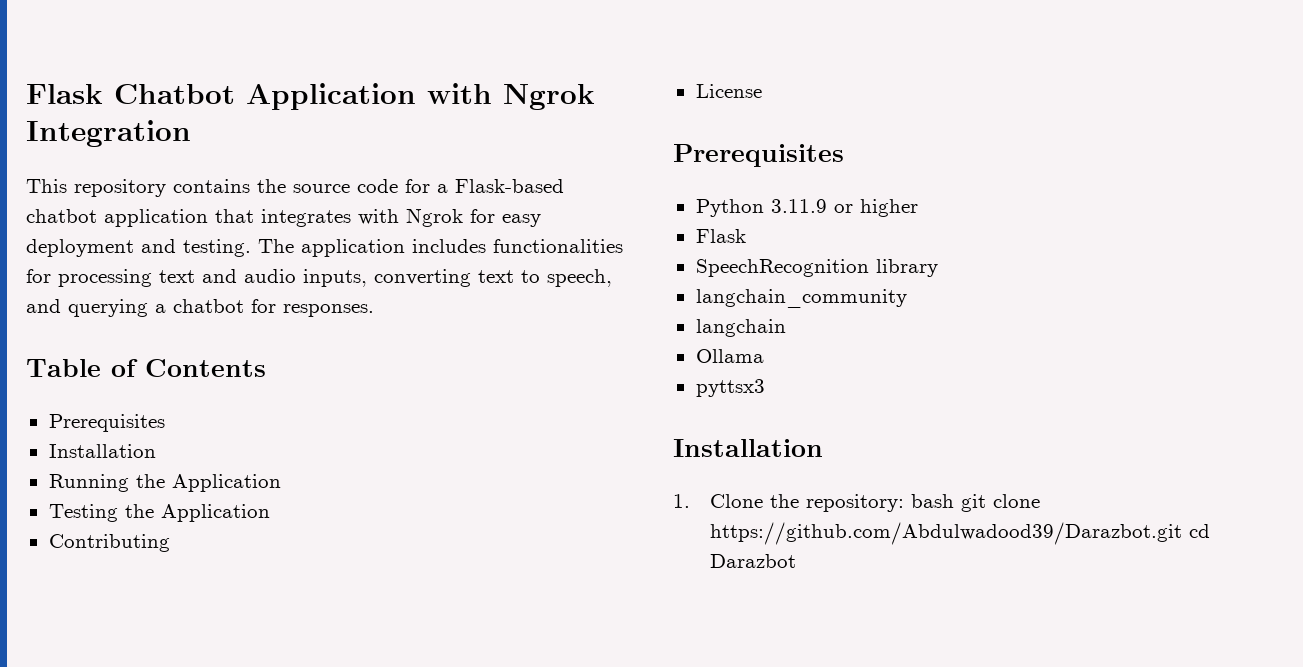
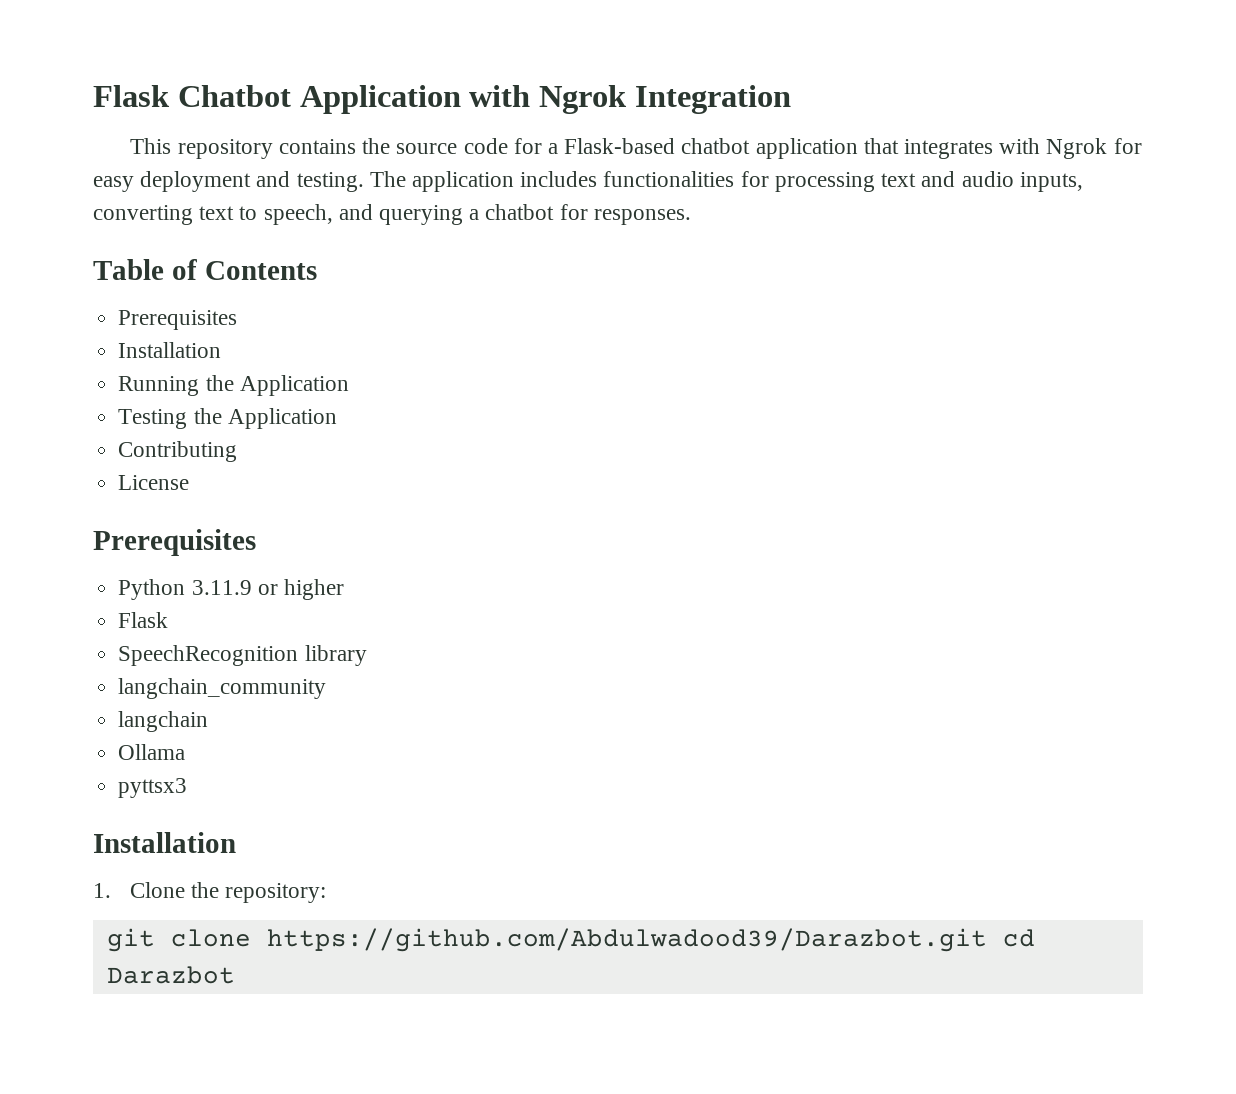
- 1. Clone the repository: bash git clone https://github.com/Abdulwadood39/Darazbot.git cd Darazbot
+ 1. Clone the repository:
+ git clone https://github.com/Abdulwadood39/Darazbot.git cd Darazbot

